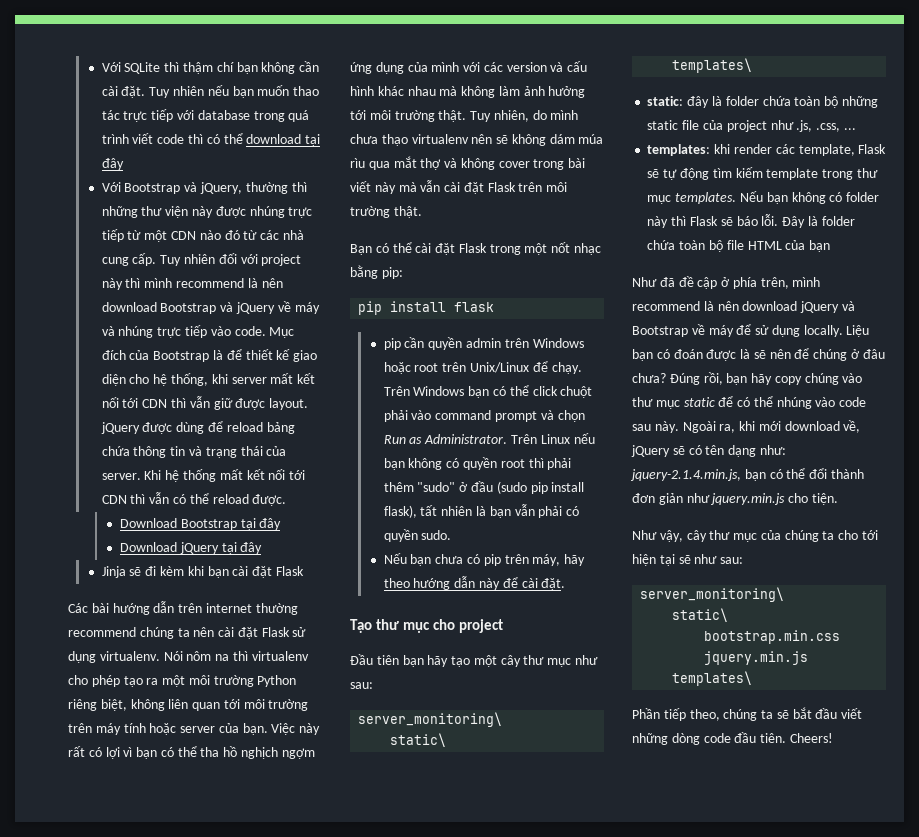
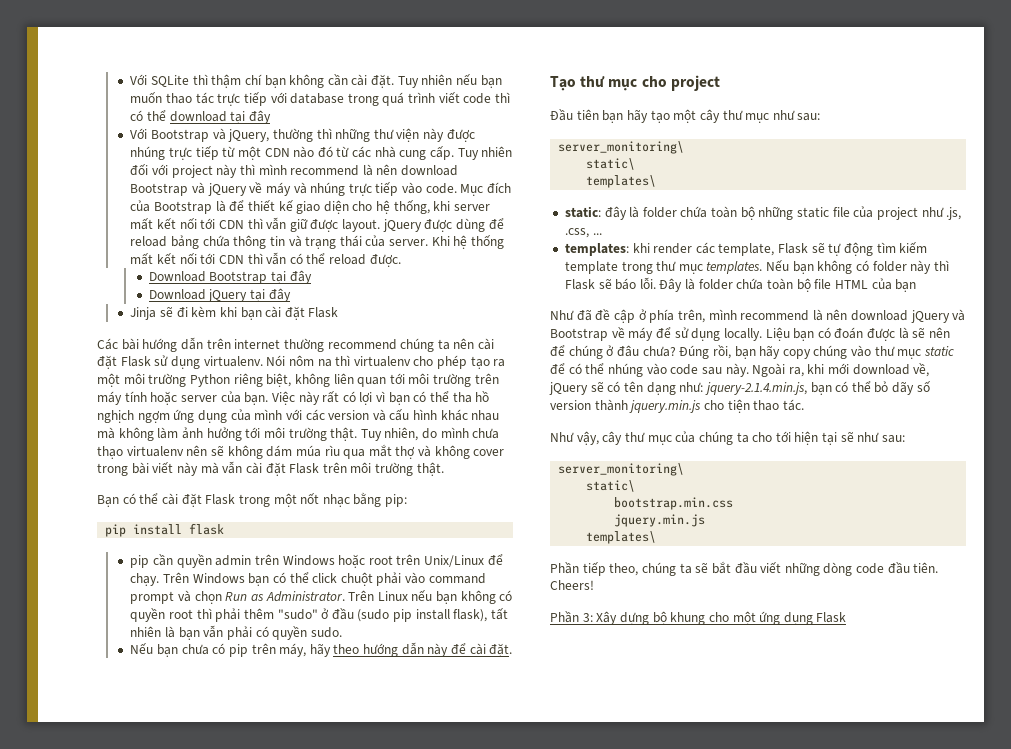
- Ngoài ra, khi mới download về, jQuery sẽ có tên dạng như: jquery-2.1.4.min.js, bạn có thể đổi thành đơn giản như jquery.min.js cho tiện.
+ Ngoài ra, khi mới download về, jQuery sẽ có tên dạng như: jquery-2.1.4.min.js, bạn có thể bỏ dãy số version thành jquery.min.js cho tiện thao tác.
+ Phần 3: Xây dựng bộ khung cho một ứng dụng Flask

